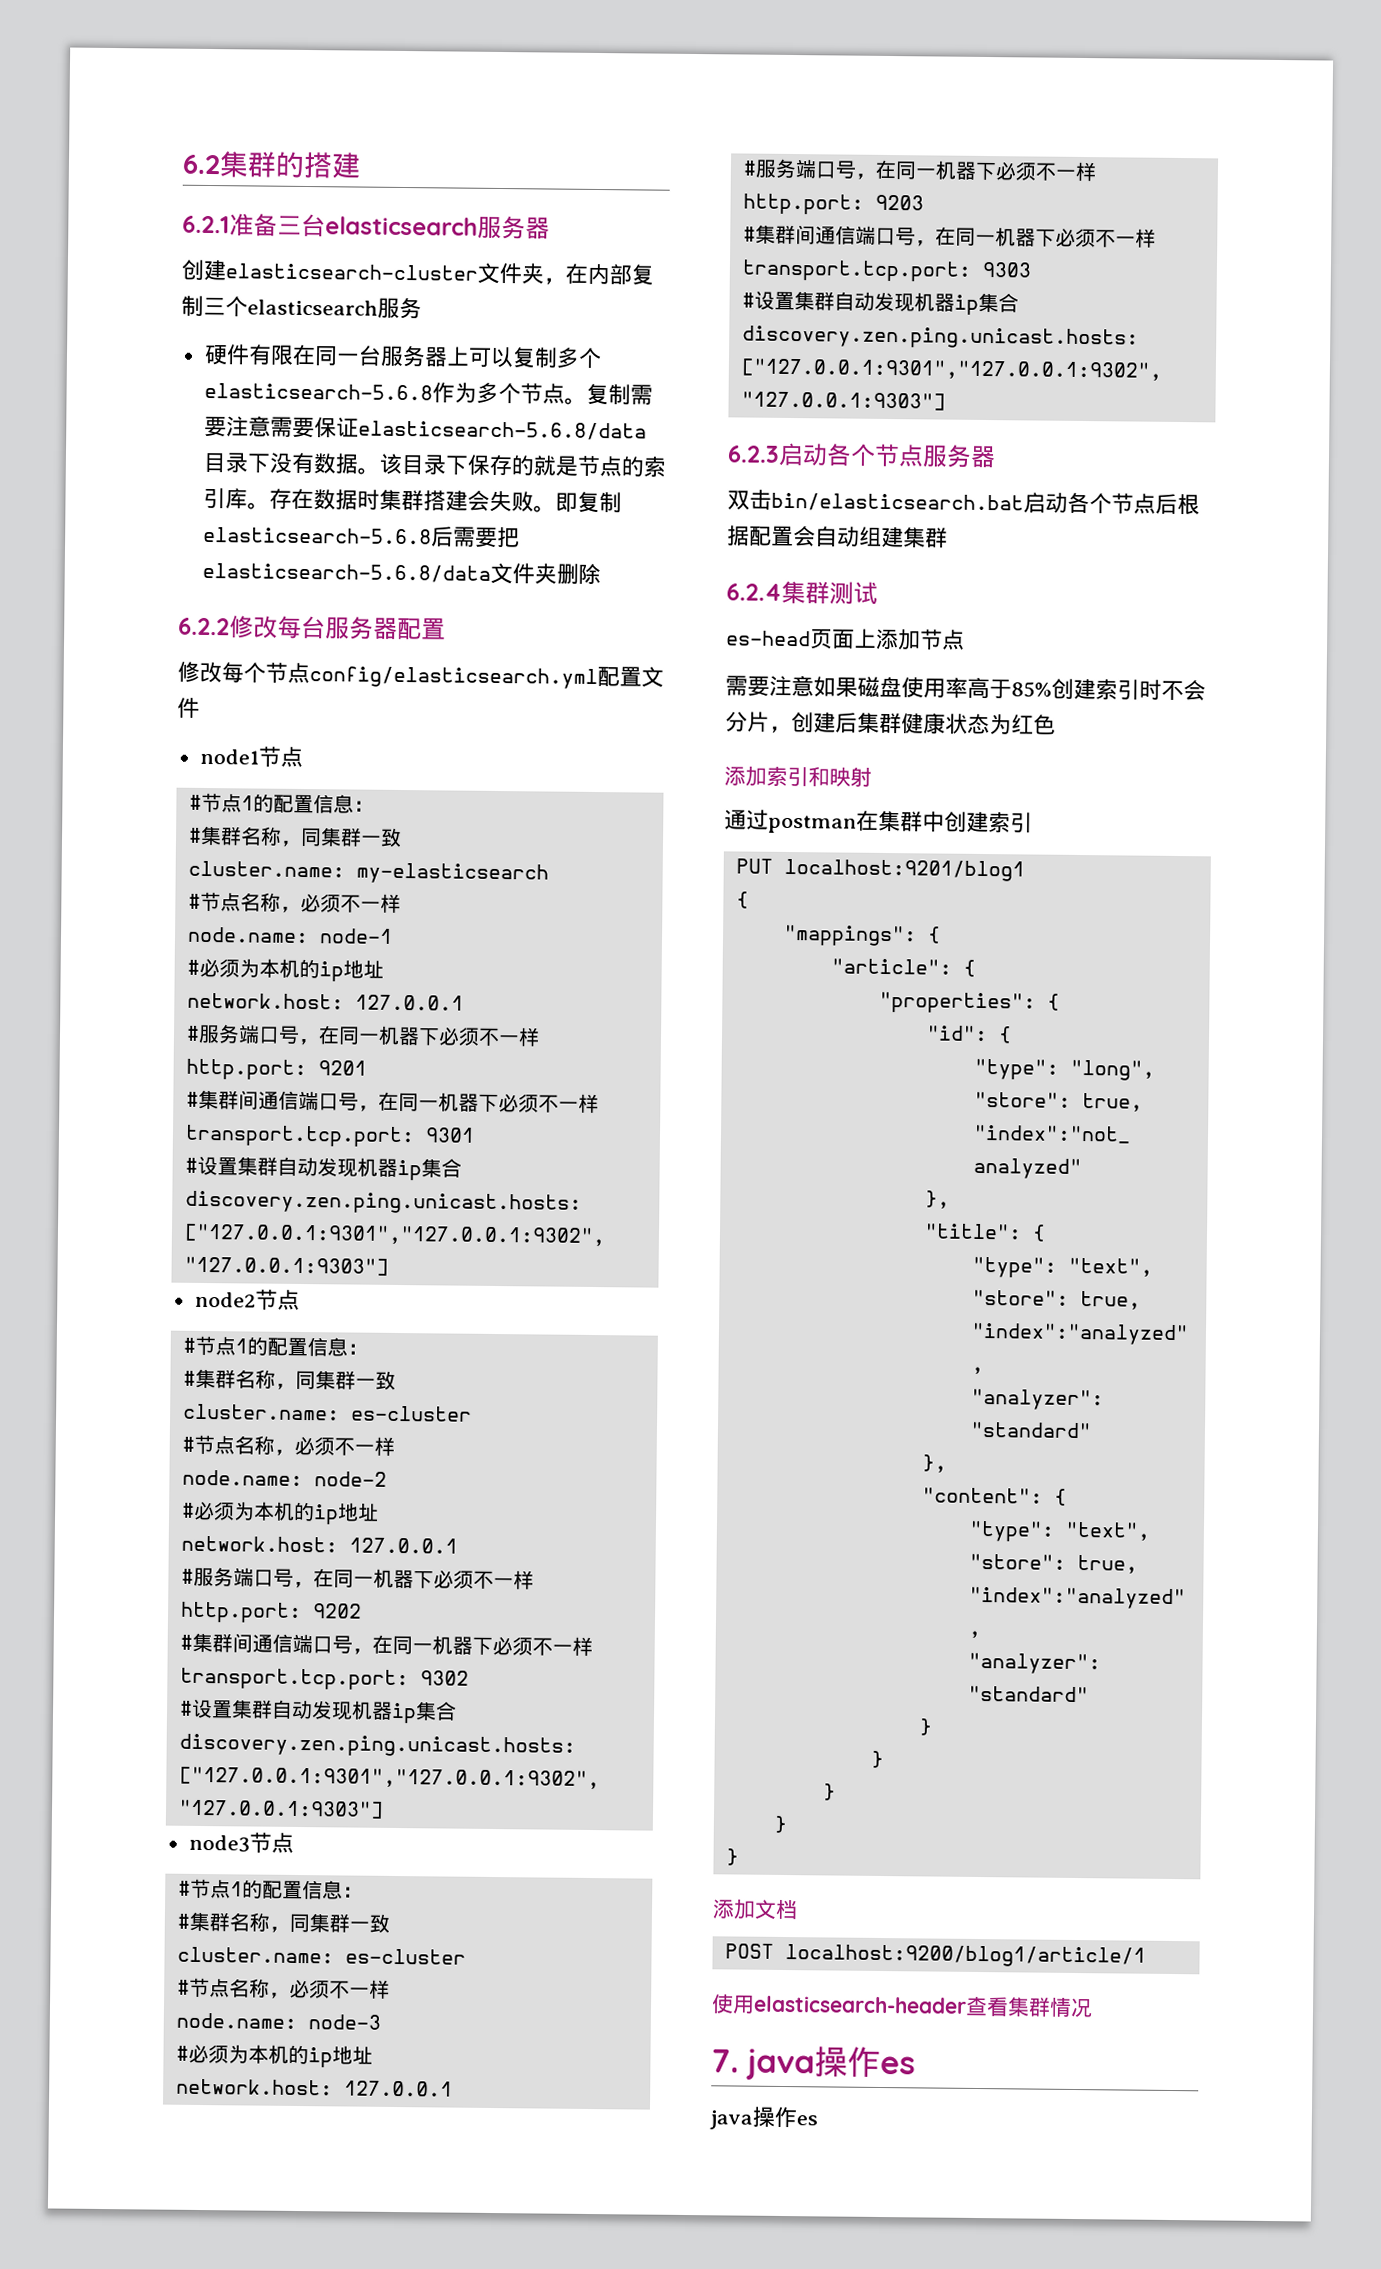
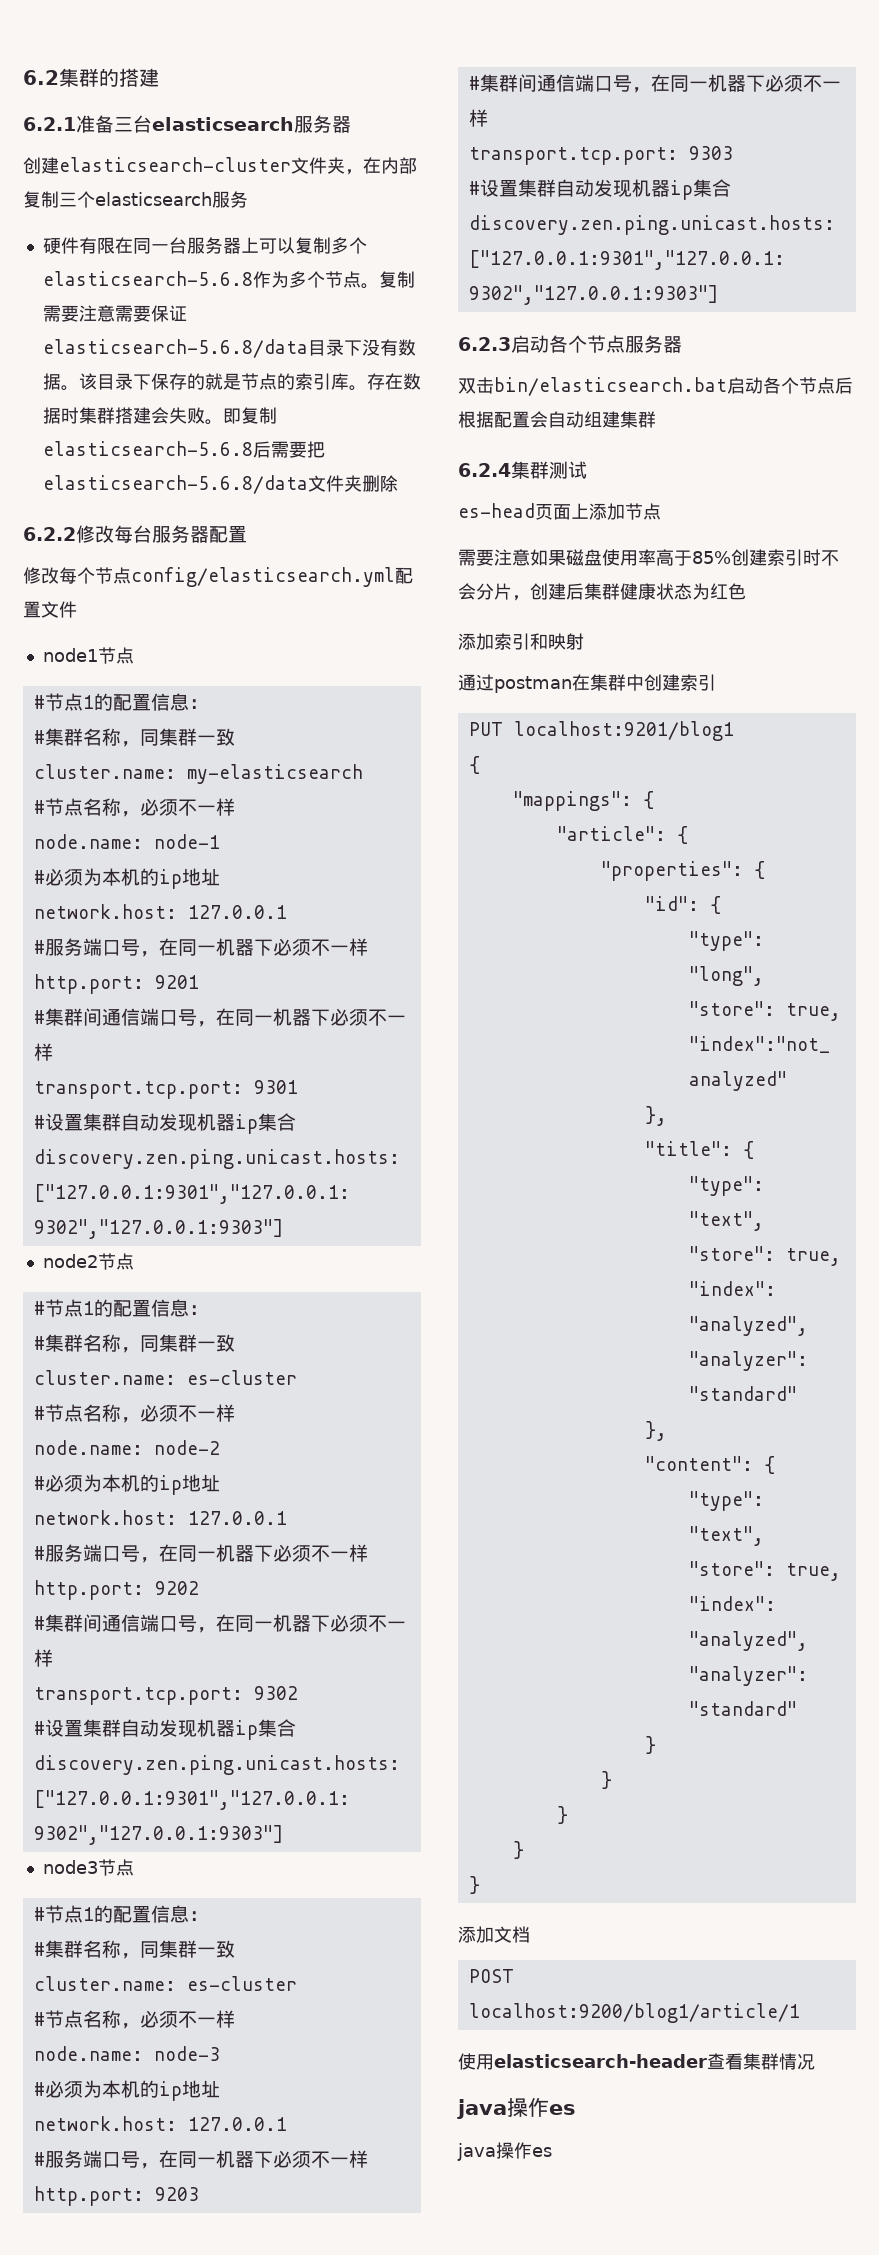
  使用elasticsearch-header查看集群情况
- 7. java操作es
+ java操作es

